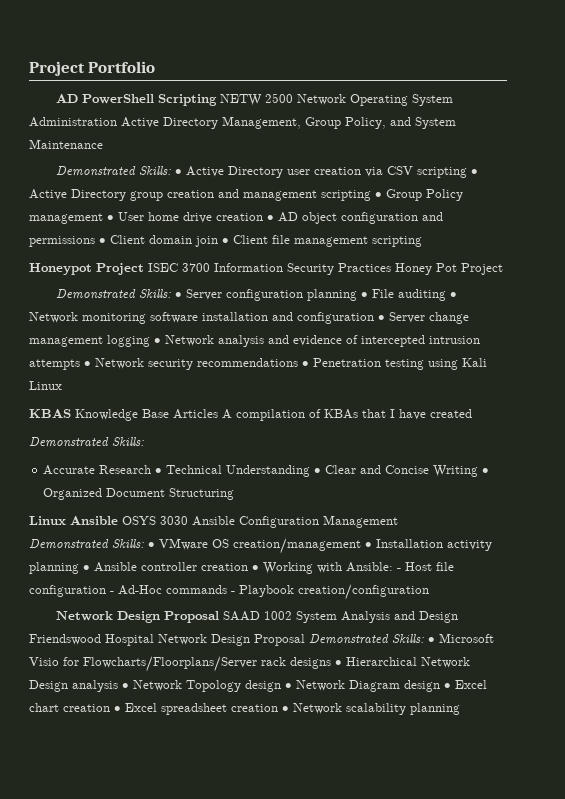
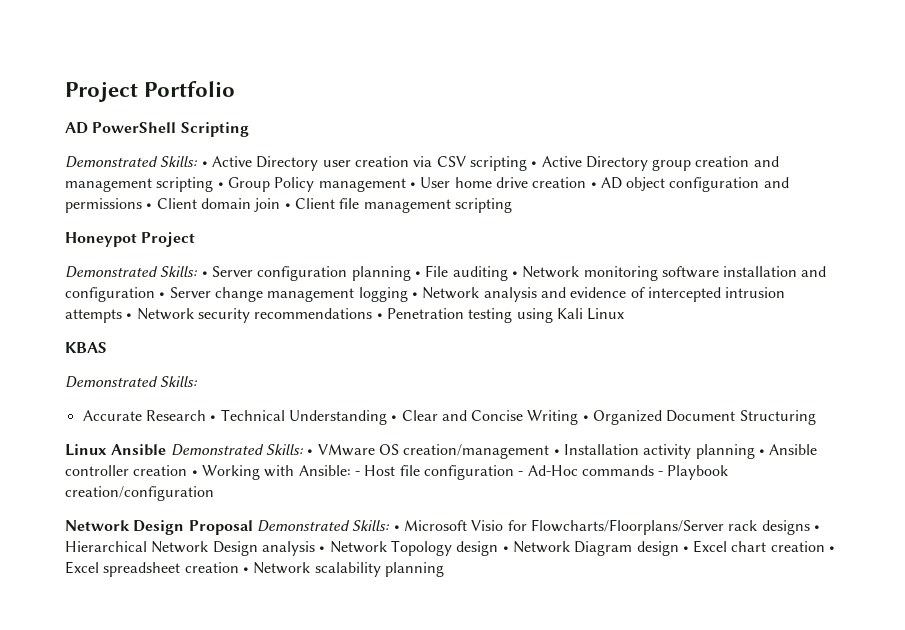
- AD PowerShell Scripting NETW 2500 Network Operating System Administration Active Directory Management, Group Policy, and System Maintenance
+ AD PowerShell Scripting
- Honeypot Project ISEC 3700 Information Security Practices Honey Pot Project
+ Honeypot Project
- KBAS Knowledge Base Articles A compilation of KBAs that I have created
+ KBAS
- Linux Ansible OSYS 3030 Ansible Configuration Management
- Demonstrated Skills: • VMware OS creation/management • Installation activity planning • Ansible controller creation • Working with Ansible: - Host file configuration - Ad-Hoc commands - Playbook creation/configuration
+ Linux Ansible Demonstrated Skills: • VMware OS creation/management • Installation activity planning • Ansible controller creation • Working with Ansible: - Host file configuration - Ad-Hoc commands - Playbook creation/configuration
- Network Design Proposal SAAD 1002 System Analysis and Design Friendswood Hospital Network Design Proposal Demonstrated Skills: • Microsoft Visio for Flowcharts/Floorplans/Server rack designs • Hierarchical Network Design analysis • Network Topology design • Network Diagram design • Excel chart creation • Excel spreadsheet creation • Network scalability planning
+ Network Design Proposal Demonstrated Skills: • Microsoft Visio for Flowcharts/Floorplans/Server rack designs • Hierarchical Network Design analysis • Network Topology design • Network Diagram design • Excel chart creation • Excel spreadsheet creation • Network scalability planning

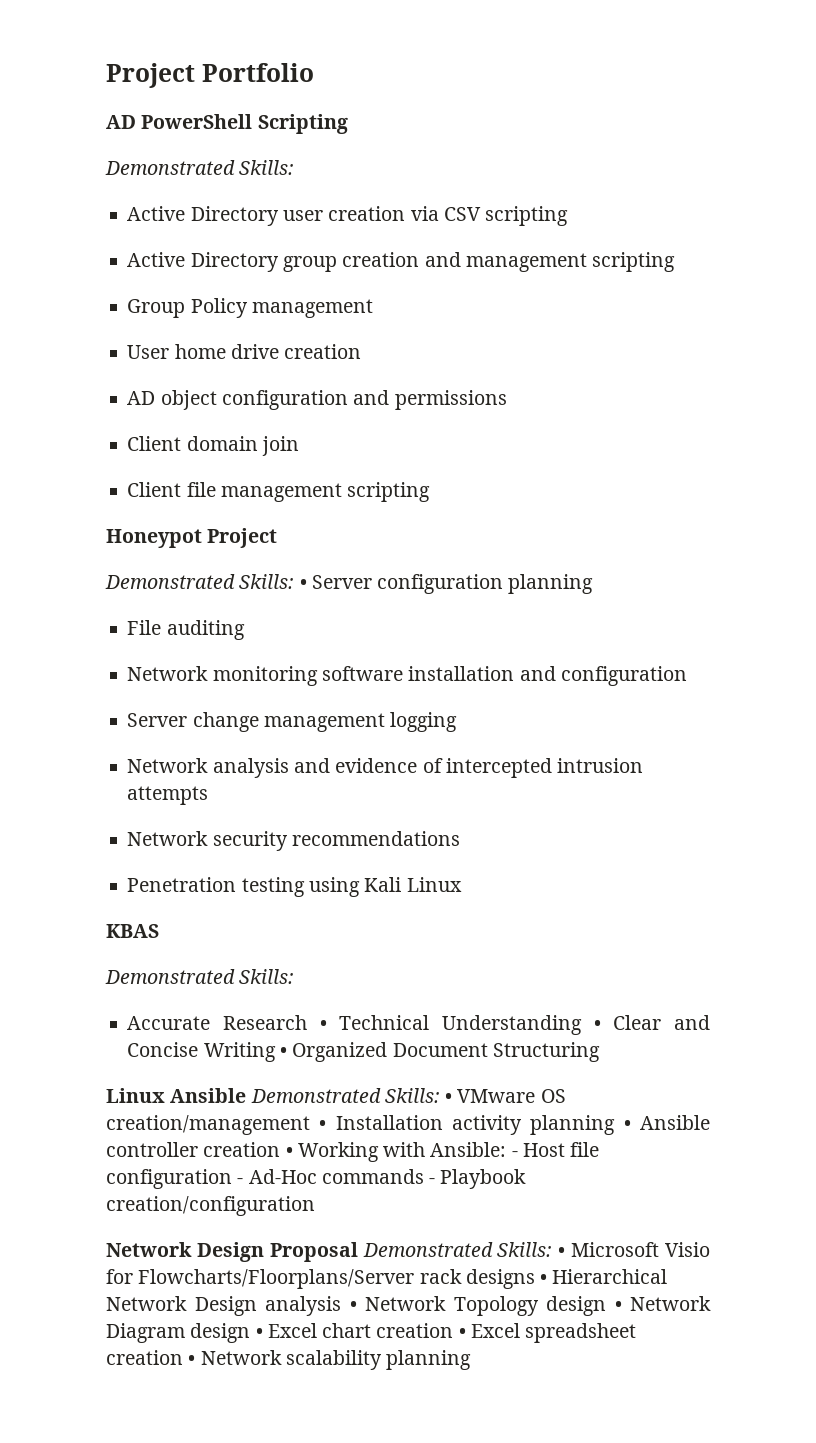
  AD PowerShell Scripting
- Demonstrated Skills: • Active Directory user creation via CSV scripting • Active Directory group creation and management scripting • Group Policy management • User home drive creation • AD object configuration and permissions • Client domain join • Client file management scripting
+ Demonstrated Skills:
+ Active Directory user creation via CSV scripting
+ Active Directory group creation and management scripting
+ Group Policy management
+ User home drive creation
+ AD object configuration and permissions
+ Client domain join
+ Client file management scripting
- Demonstrated Skills: • Server configuration planning • File auditing • Network monitoring software installation and configuration • Server change management logging • Network analysis and evidence of intercepted intrusion attempts • Network security recommendations • Penetration testing using Kali Linux
+ Demonstrated Skills: • Server configuration planning
+ File auditing
+ Network monitoring software installation and configuration
+ Server change management logging
+ Network analysis and evidence of intercepted intrusion attempts
+ Network security recommendations
+ Penetration testing using Kali Linux

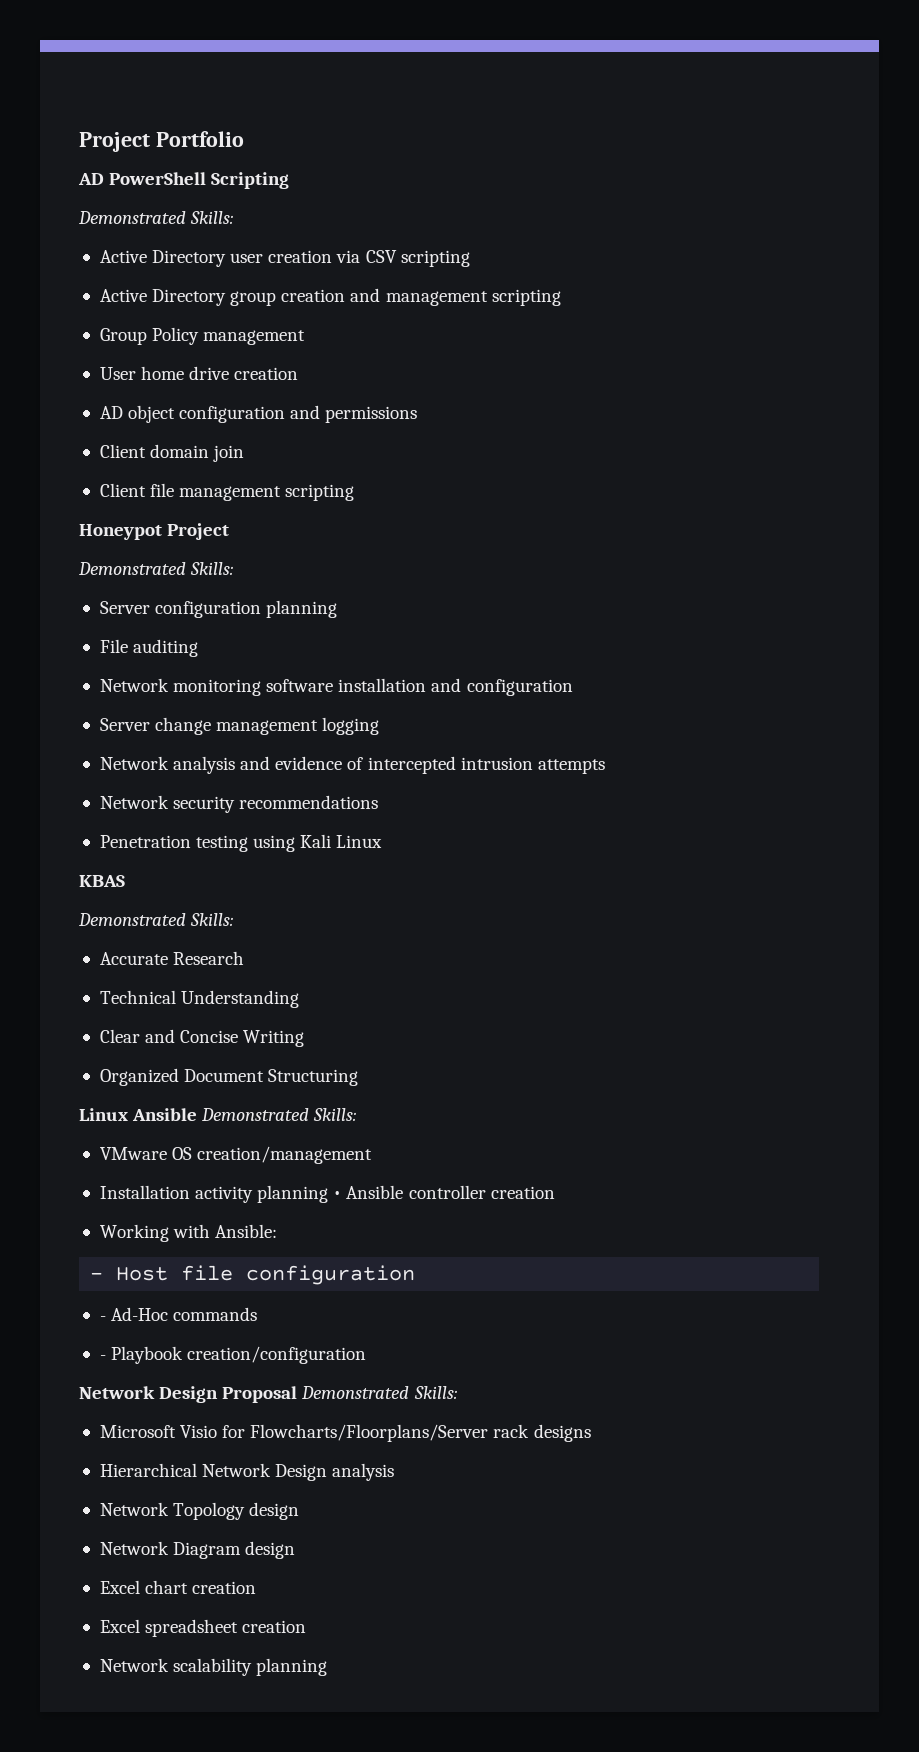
  Honeypot Project
- Demonstrated Skills: • Server configuration planning
+ Demonstrated Skills:
+ Server configuration planning
- Accurate Research • Technical Understanding • Clear and Concise Writing • Organized Document Structuring
+ Accurate Research
+ Technical Understanding
+ Clear and Concise Writing
+ Organized Document Structuring
- Linux Ansible Demonstrated Skills: • VMware OS creation/management • Installation activity planning • Ansible controller creation • Working with Ansible: - Host file configuration - Ad-Hoc commands - Playbook creation/configuration
+ Linux Ansible Demonstrated Skills:
+ VMware OS creation/management
+ Installation activity planning • Ansible controller creation
+ Working with Ansible:
+ - Host file configuration
+ - Ad-Hoc commands
+ - Playbook creation/configuration
- Network Design Proposal Demonstrated Skills: • Microsoft Visio for Flowcharts/Floorplans/Server rack designs • Hierarchical Network Design analysis • Network Topology design • Network Diagram design • Excel chart creation • Excel spreadsheet creation • Network scalability planning
+ Network Design Proposal Demonstrated Skills:
+ Microsoft Visio for Flowcharts/Floorplans/Server rack designs
+ Hierarchical Network Design analysis
+ Network Topology design
+ Network Diagram design
+ Excel chart creation
+ Excel spreadsheet creation
+ Network scalability planning

